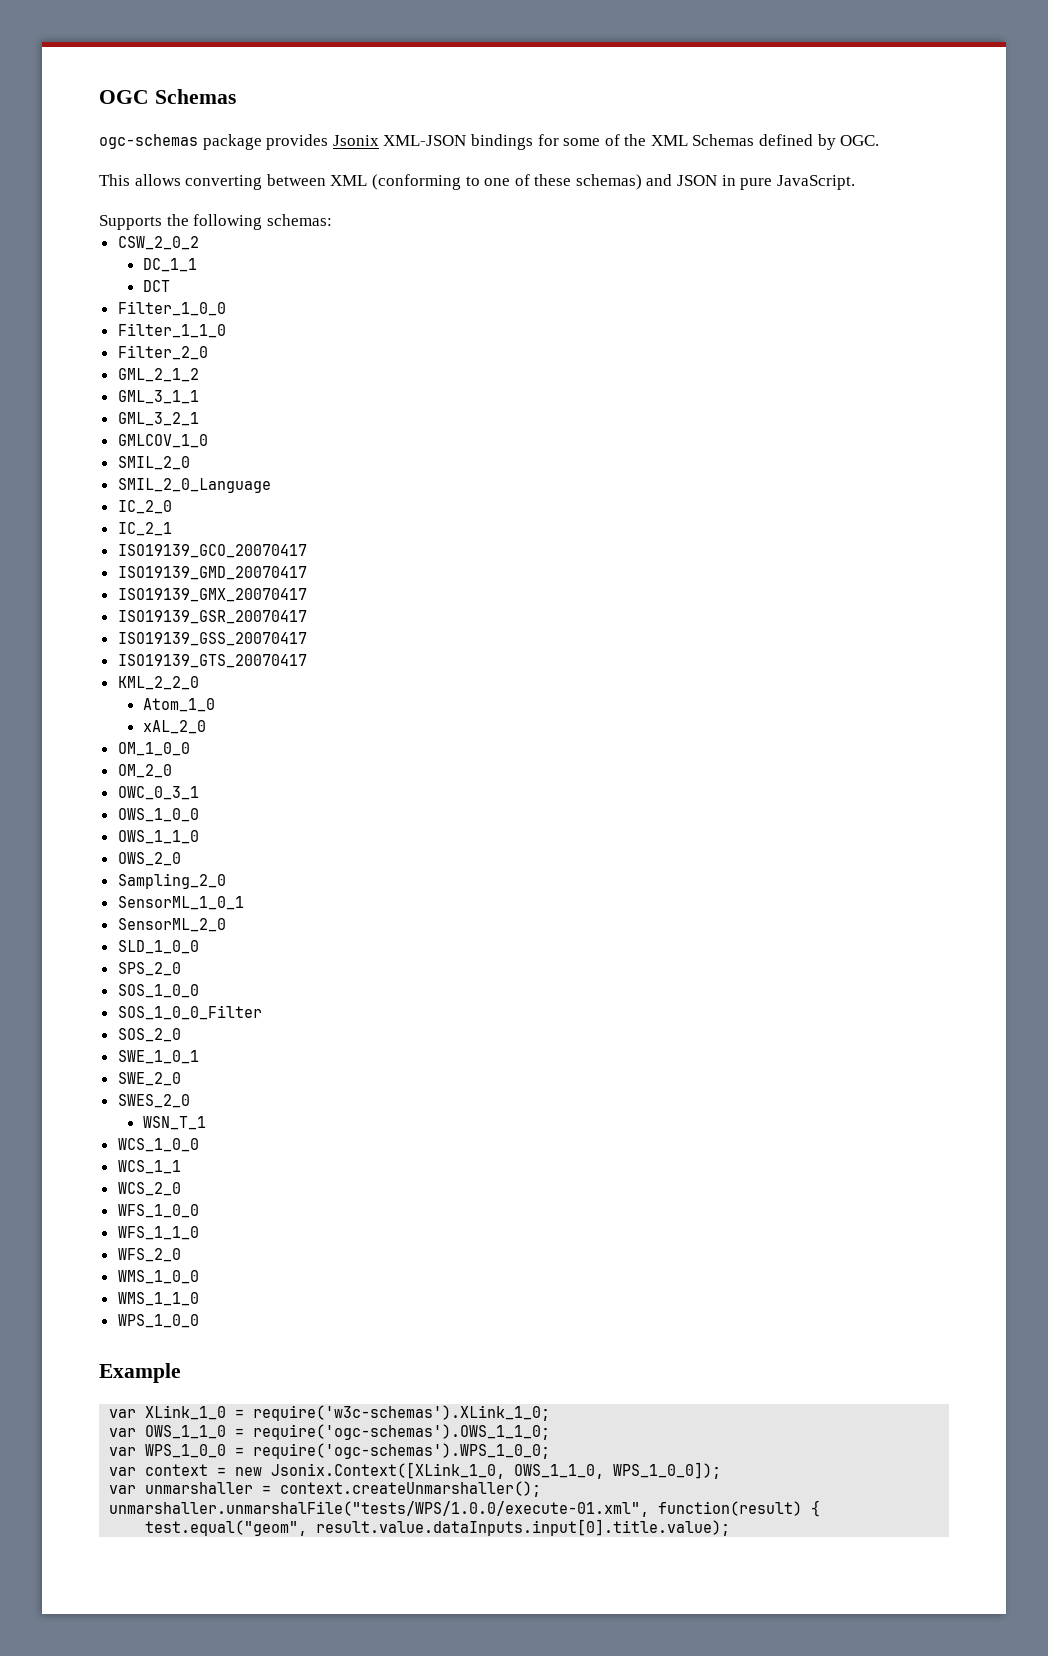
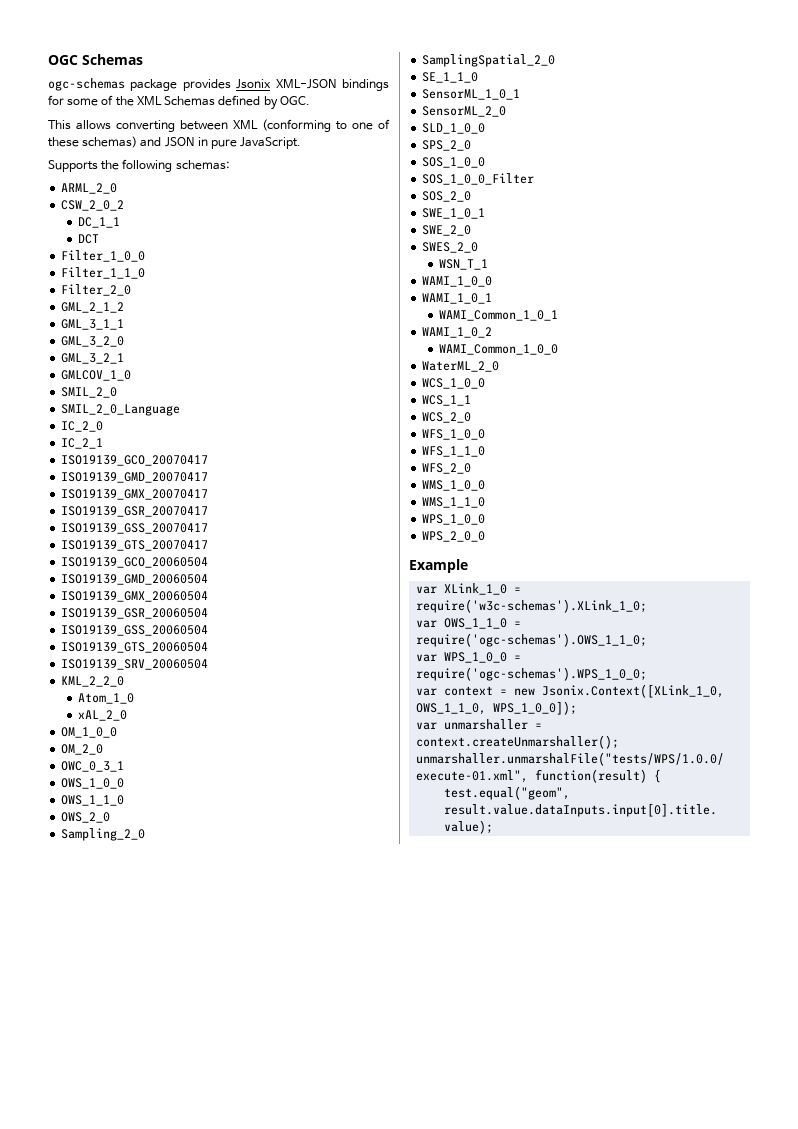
+ ARML_2_0
+ GML_3_2_0
+ ISO19139_GCO_20060504
+ ISO19139_GMD_20060504
+ ISO19139_GMX_20060504
+ ISO19139_GSR_20060504
+ ISO19139_GSS_20060504
+ ISO19139_GTS_20060504
+ ISO19139_SRV_20060504
+ SamplingSpatial_2_0
+ SE_1_1_0
+ WAMI_1_0_0
+ WAMI_1_0_1
+ WAMI_Common_1_0_1
+ WAMI_1_0_2
+ WAMI_Common_1_0_0
+ WaterML_2_0
+ WPS_2_0_0

